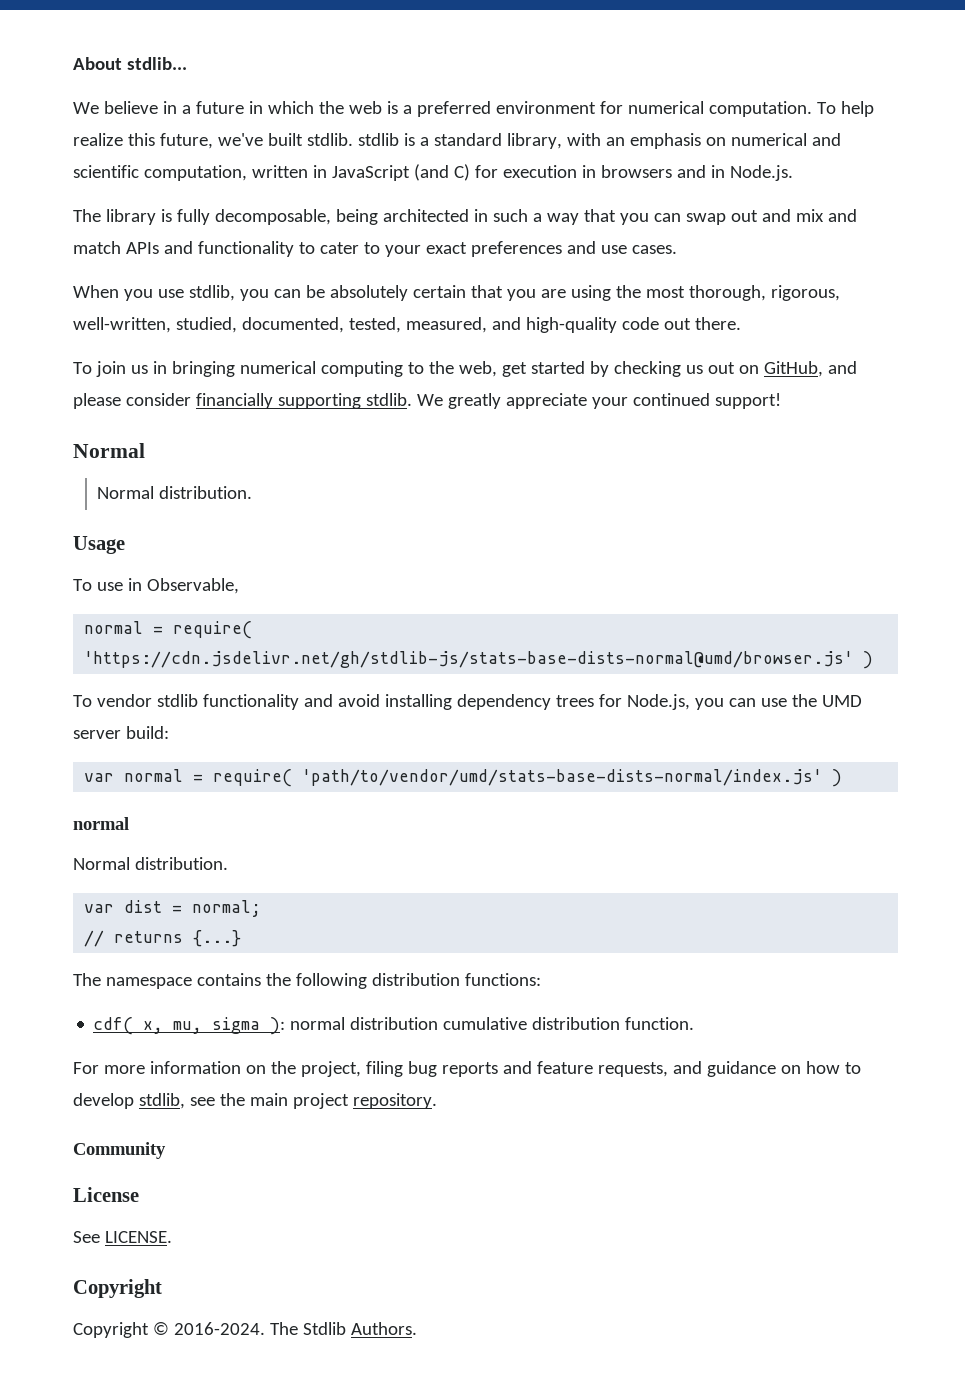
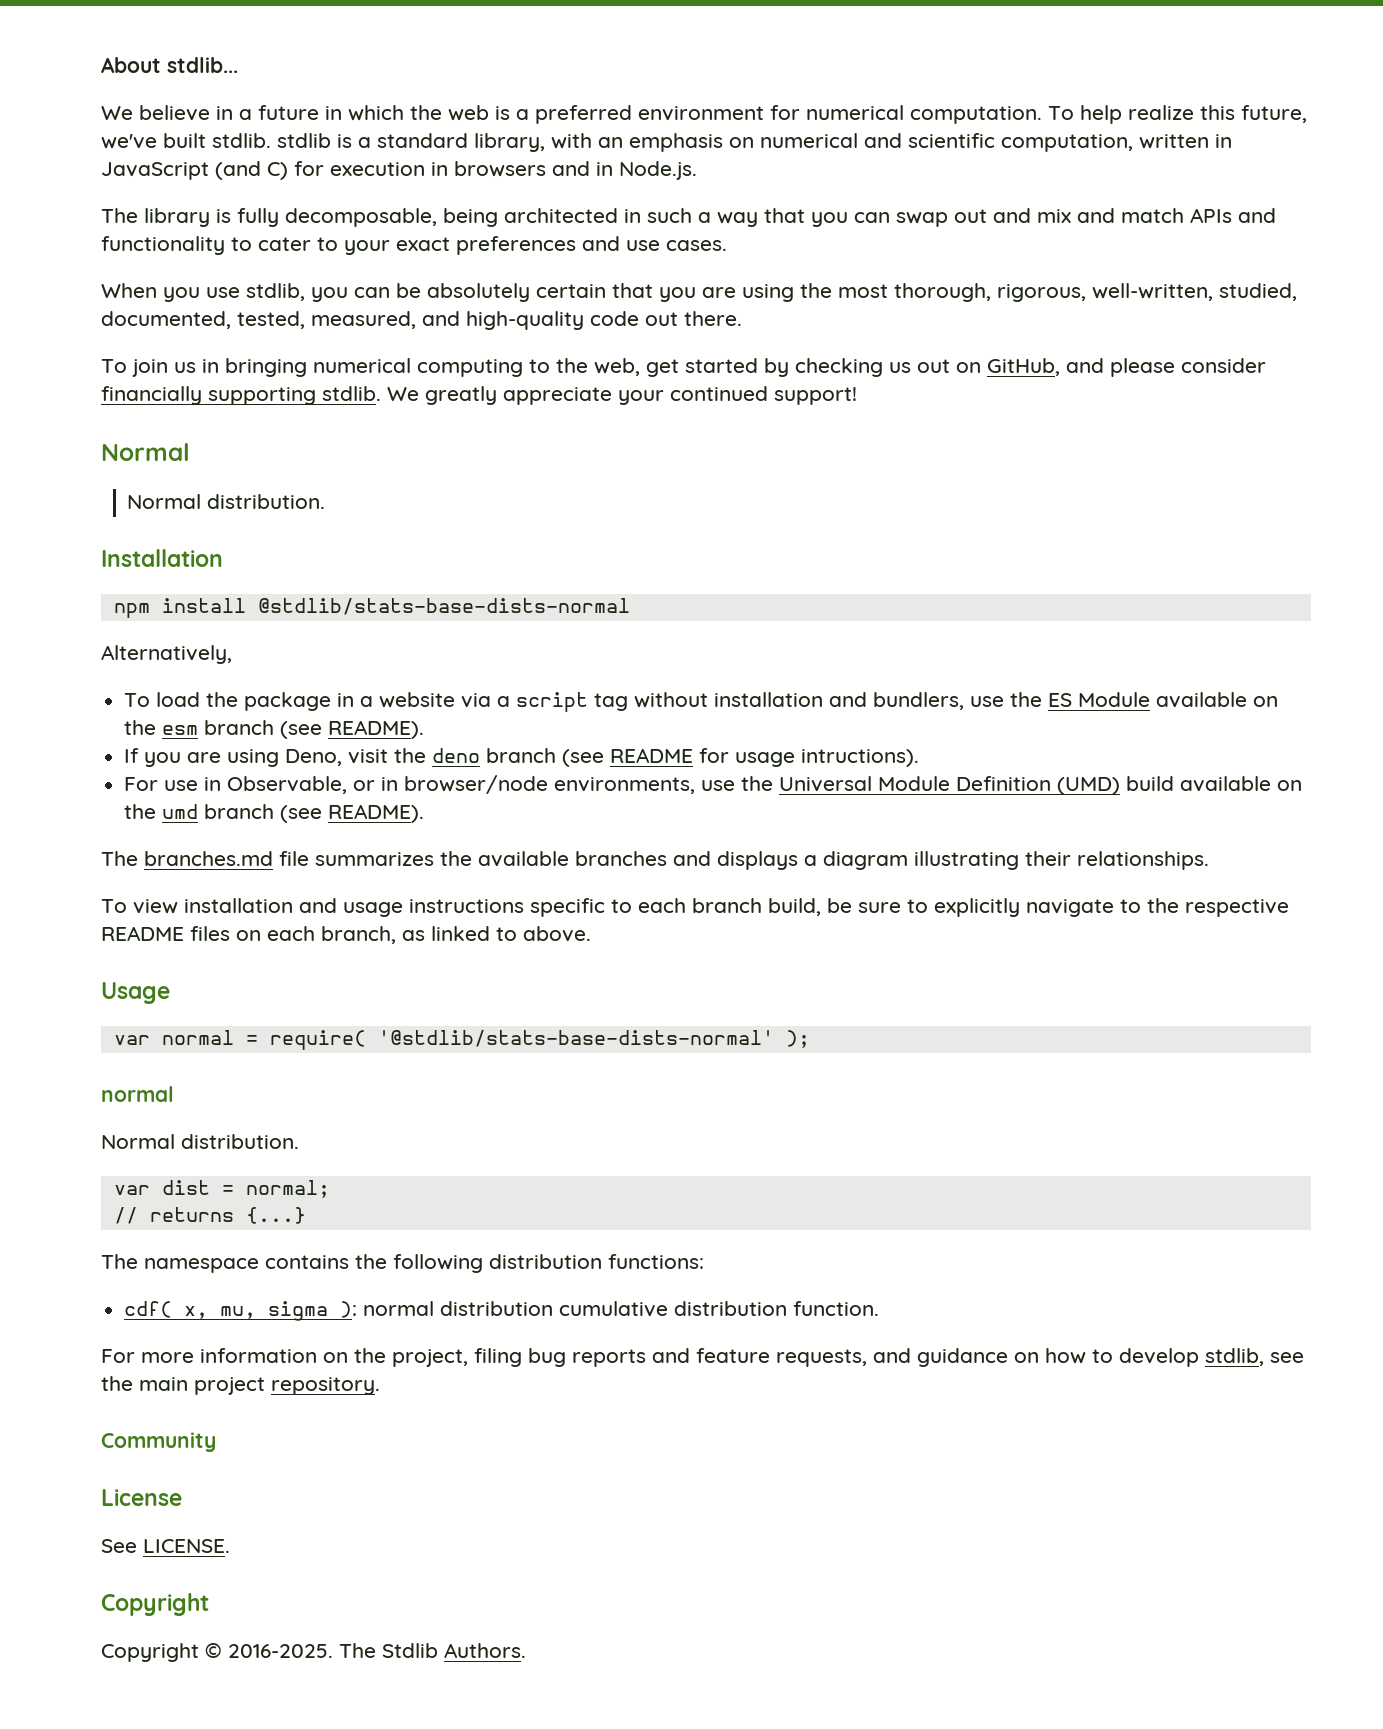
+ Installation
+ npm install @stdlib/stats-base-dists-normal
+ Alternatively,
+ To load the package in a website via a script tag without installation and bundlers, use the ES Module available on the esm branch (see README).
+ If you are using Deno, visit the deno branch (see README for usage intructions).
+ For use in Observable, or in browser/node environments, use the Universal Module Definition (UMD) build available on the umd branch (see README).
+ The branches.md file summarizes the available branches and displays a diagram illustrating their relationships.
+ To view installation and usage instructions specific to each branch build, be sure to explicitly navigate to the respective README files on each branch, as linked to above.
  Usage
- To use in Observable,
- normal = require( 'https://cdn.jsdelivr.net/gh/stdlib-js/stats-base-dists-normal@umd/browser.js' )
- To vendor stdlib functionality and avoid installing dependency trees for Node.js, you can use the UMD server build:
- var normal = require( 'path/to/vendor/umd/stats-base-dists-normal/index.js' )
+ var normal = require( '@stdlib/stats-base-dists-normal' );
- Copyright © 2016-2024.
+ Copyright © 2016-2025.

